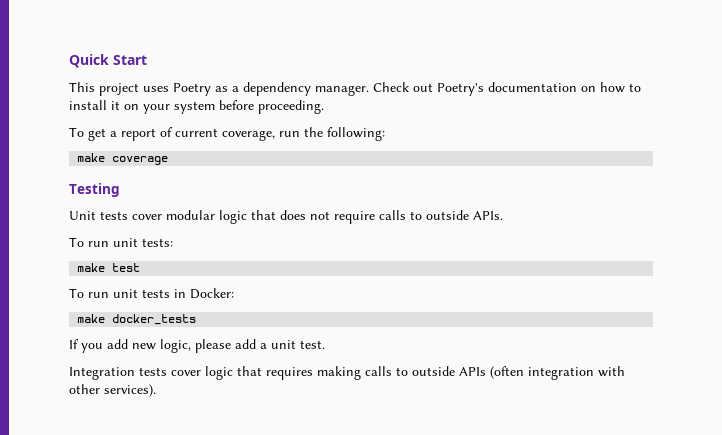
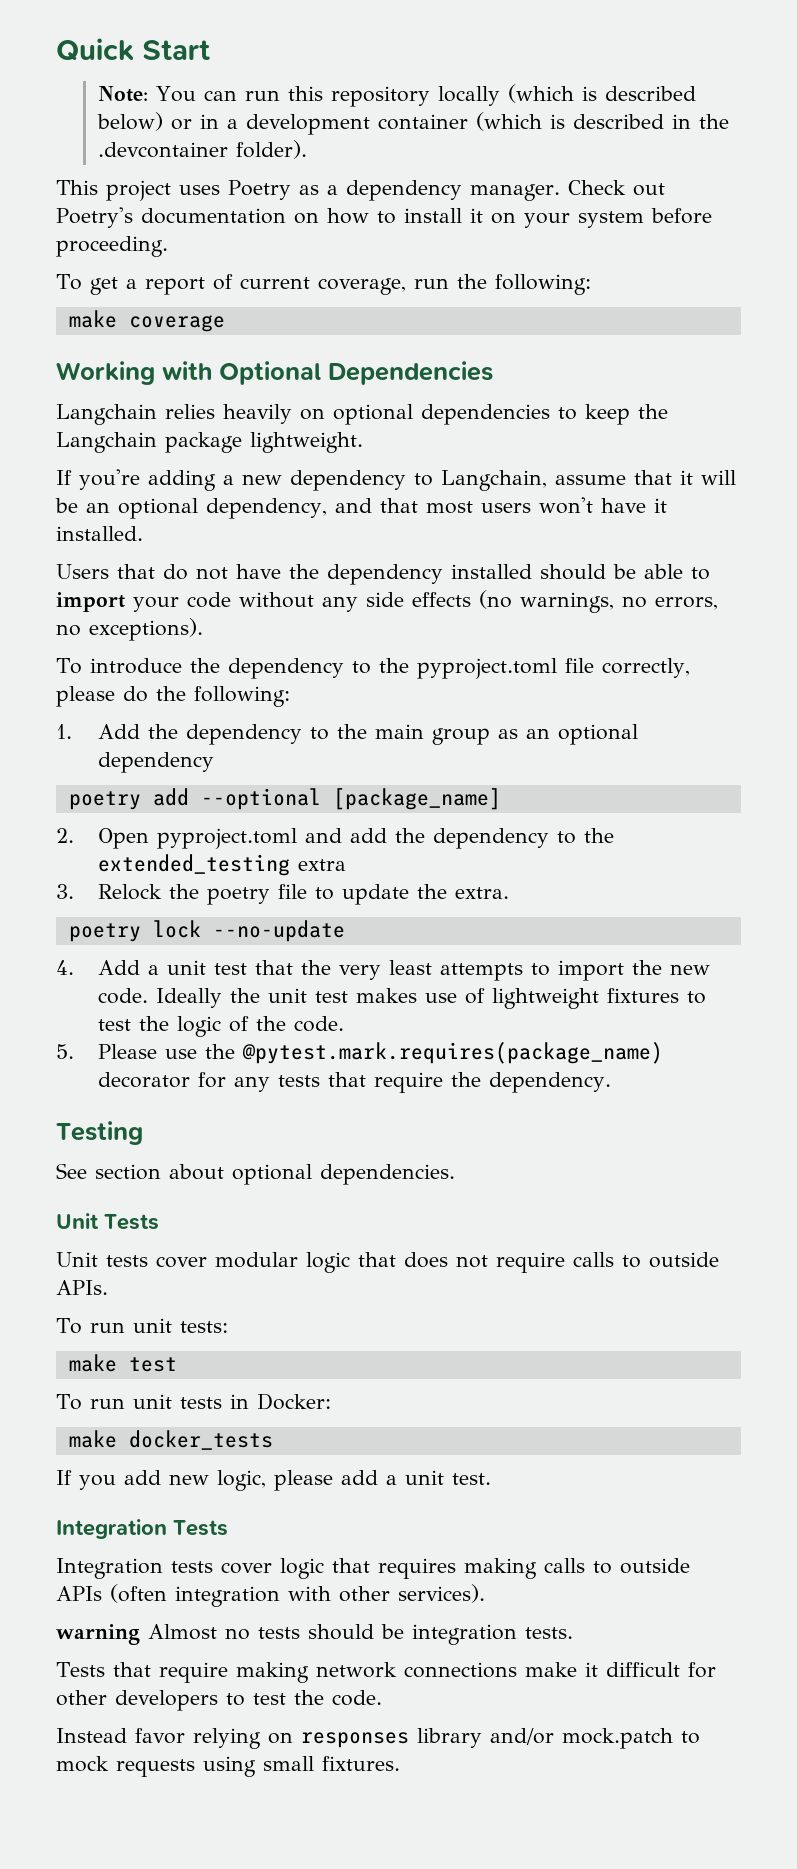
+ Note: You can run this repository locally (which is described below) or in a development container (which is described in the .devcontainer folder).
+ Working with Optional Dependencies
+ Langchain relies heavily on optional dependencies to keep the Langchain package lightweight.
+ If you're adding a new dependency to Langchain, assume that it will be an optional dependency, and that most users won't have it installed.
+ Users that do not have the dependency installed should be able to import your code without any side effects (no warnings, no errors, no exceptions).
+ To introduce the dependency to the pyproject.toml file correctly, please do the following:
+ 1. Add the dependency to the main group as an optional dependency
+ poetry add --optional [package_name]
+ 2. Open pyproject.toml and add the dependency to the extended_testing extra
+ 3. Relock the poetry file to update the extra.
+ poetry lock --no-update
+ 4. Add a unit test that the very least attempts to import the new code. Ideally the unit test makes use of lightweight fixtures to test the logic of the code.
+ 5. Please use the @pytest.mark.requires(package_name) decorator for any tests that require the dependency.
  Testing
+ See section about optional dependencies.
+ Unit Tests
+ Integration Tests
+ warning Almost no tests should be integration tests.
+ Tests that require making network connections make it difficult for other developers to test the code.
+ Instead favor relying on responses library and/or mock.patch to mock requests using small fixtures.

